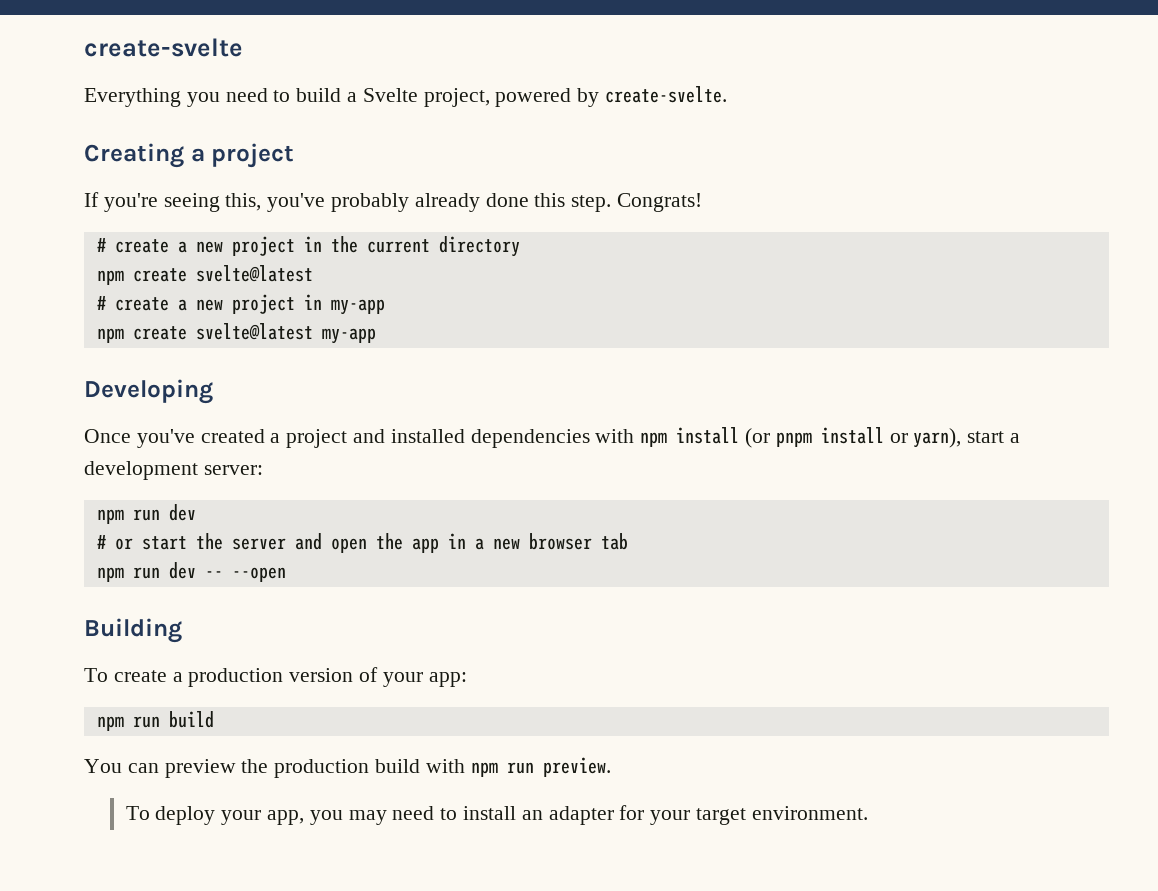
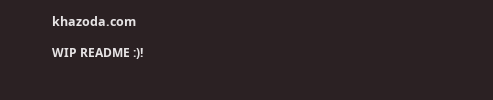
- create-svelte
- Everything you need to build a Svelte project, powered by create-svelte.
- Creating a project
- If you're seeing this, you've probably already done this step. Congrats!
- # create a new project in the current directory
- npm create svelte@latest
- # create a new project in my-app
- npm create svelte@latest my-app
- Developing
- Once you've created a project and installed dependencies with npm install (or pnpm install or yarn), start a development server:
- npm run dev
- # or start the server and open the app in a new browser tab
- npm run dev -- --open
- Building
- To create a production version of your app:
- npm run build
- You can preview the production build with npm run preview.
- To deploy your app, you may need to install an adapter for your target environment.
+ khazoda.com
+ WIP README :)!

